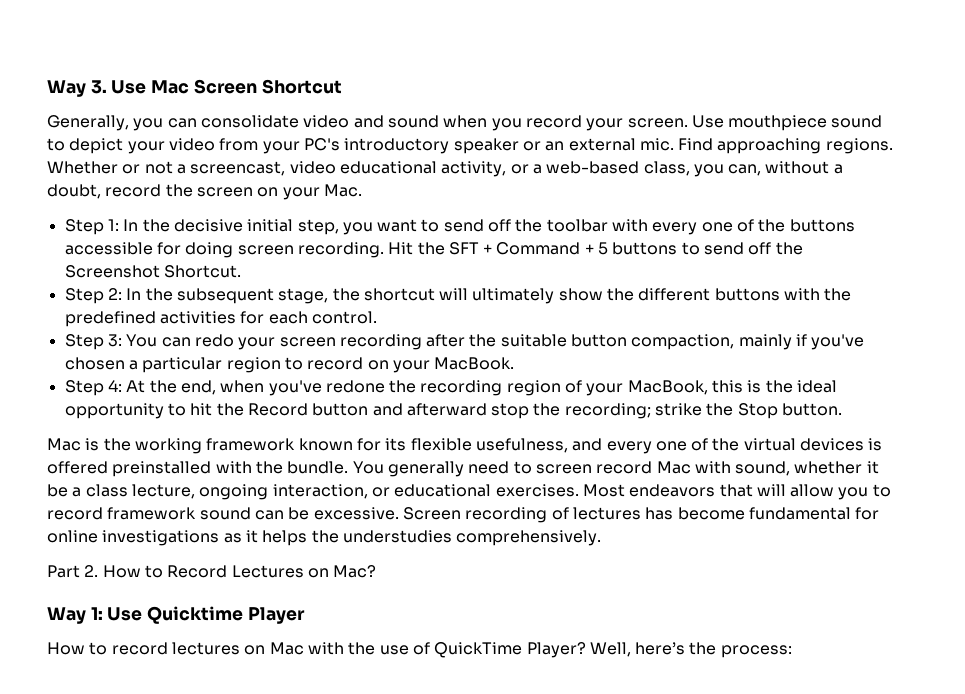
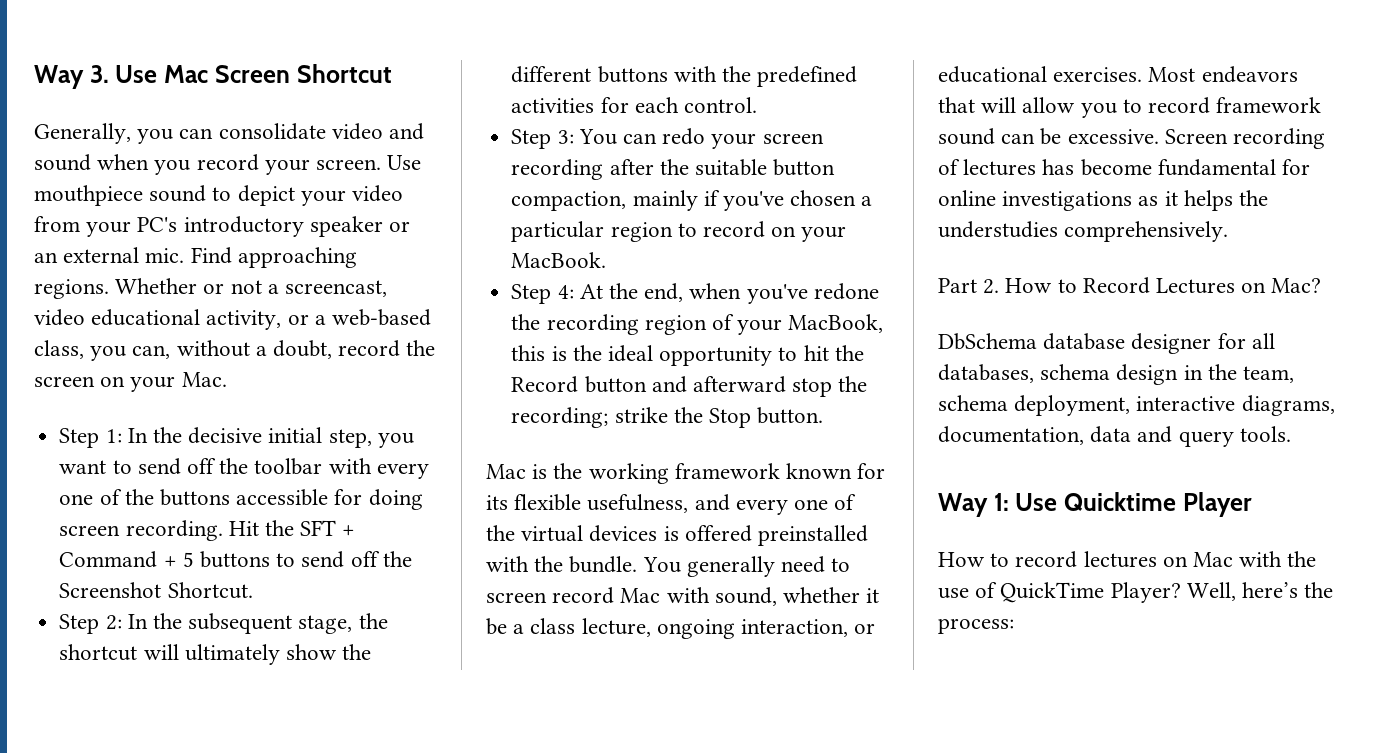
+ DbSchema database designer for all databases, schema design in the team, schema deployment, interactive diagrams, documentation, data and query tools.

